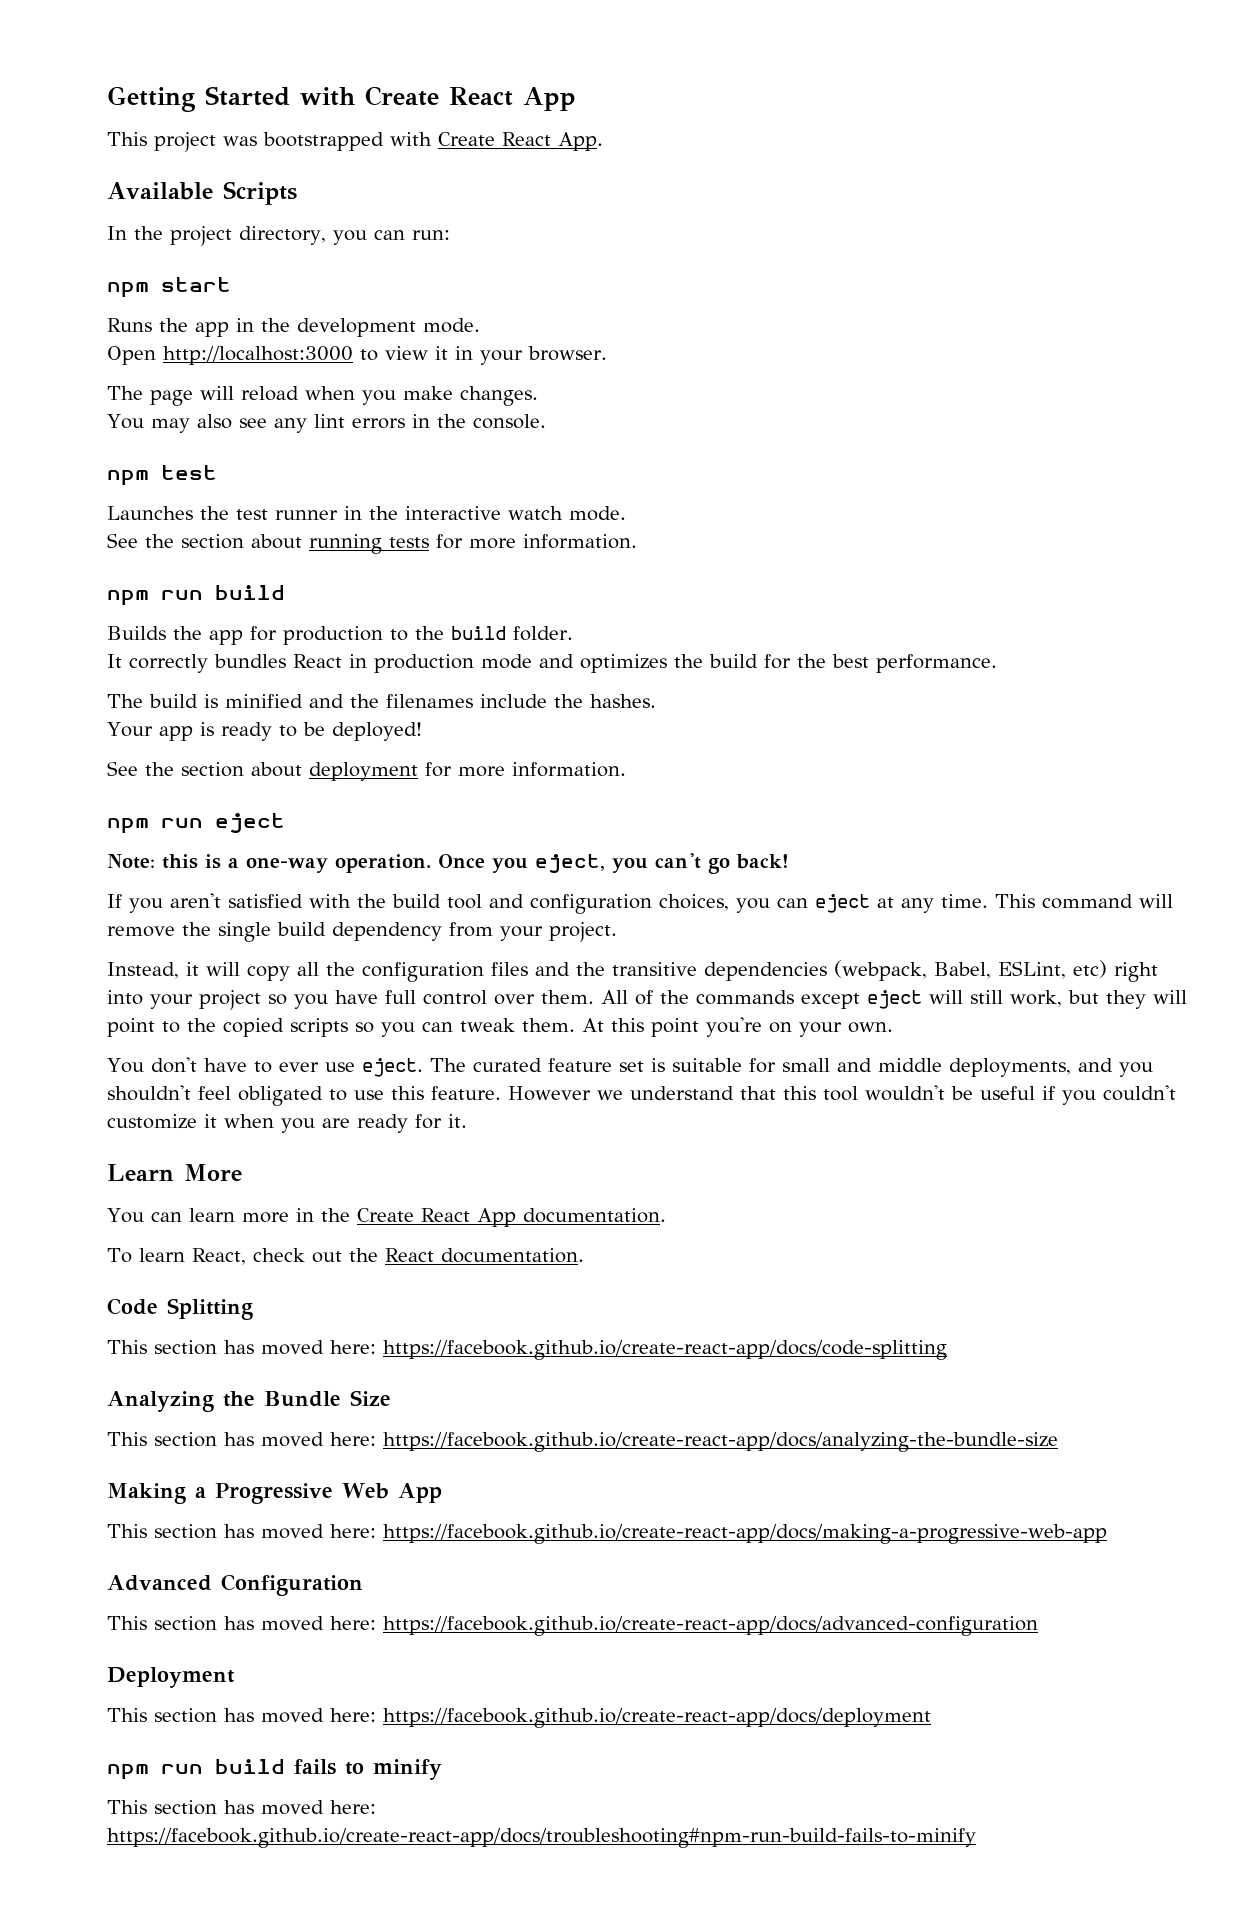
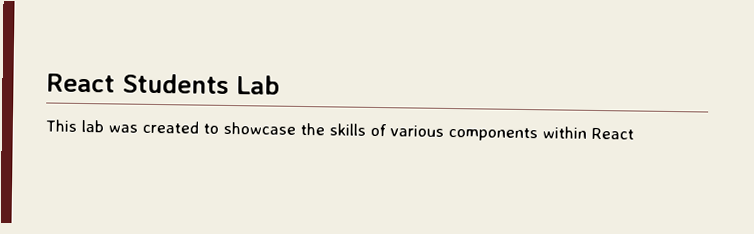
- Getting Started with Create React App
- This project was bootstrapped with Create React App.
- Available Scripts
- In the project directory, you can run:
- npm start
- Runs the app in the development mode.
- Open http://localhost:3000 to view it in your browser.
- The page will reload when you make changes.
- You may also see any lint errors in the console.
- npm test
- Launches the test runner in the interactive watch mode.
- See the section about running tests for more information.
- npm run build
- Builds the app for production to the build folder.
- It correctly bundles React in production mode and optimizes the build for the best performance.
- The build is minified and the filenames include the hashes.
- Your app is ready to be deployed!
- See the section about deployment for more information.
- npm run eject
- Note: this is a one-way operation. Once you eject, you can't go back!
- If you aren't satisfied with the build tool and configuration choices, you can eject at any time. This command will remove the single build dependency from your project.
- Instead, it will copy all the configuration files and the transitive dependencies (webpack, Babel, ESLint, etc) right into your project so you have full control over them. All of the commands except eject will still work, but they will point to the copied scripts so you can tweak them. At this point you're on your own.
- You don't have to ever use eject. The curated feature set is suitable for small and middle deployments, and you shouldn't feel obligated to use this feature. However we understand that this tool wouldn't be useful if you couldn't customize it when you are ready for it.
- Learn More
- You can learn more in the Create React App documentation.
- To learn React, check out the React documentation.
- Code Splitting
- This section has moved here: https://facebook.github.io/create-react-app/docs/code-splitting
- Analyzing the Bundle Size
- This section has moved here: https://facebook.github.io/create-react-app/docs/analyzing-the-bundle-size
- Making a Progressive Web App
- This section has moved here: https://facebook.github.io/create-react-app/docs/making-a-progressive-web-app
- Advanced Configuration
- This section has moved here: https://facebook.github.io/create-react-app/docs/advanced-configuration
- Deployment
- This section has moved here: https://facebook.github.io/create-react-app/docs/deployment
- npm run build fails to minify
- This section has moved here: https://facebook.github.io/create-react-app/docs/troubleshooting#npm-run-build-fails-to-minify
+ React Students Lab
+ This lab was created to showcase the skills of various components within React

